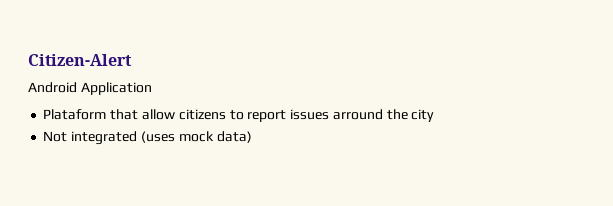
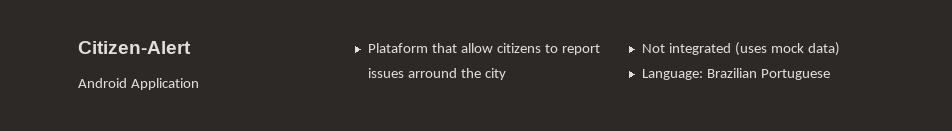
+ Language: Brazilian Portuguese

